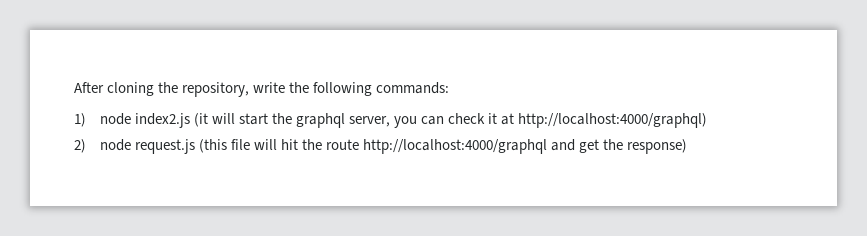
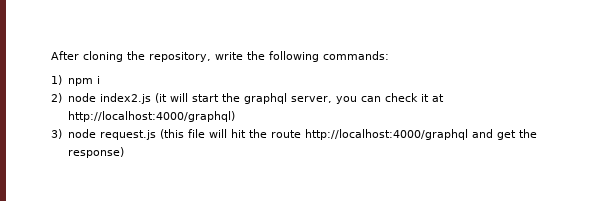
- 1) node index2.js (it will start the graphql server, you can check it at http://localhost:4000/graphql)
+ 1) npm i
+ 2) node index2.js (it will start the graphql server, you can check it at http://localhost:4000/graphql)
- 2) node request.js (this file will hit the route http://localhost:4000/graphql and get the response)
+ 3) node request.js (this file will hit the route http://localhost:4000/graphql and get the response)

